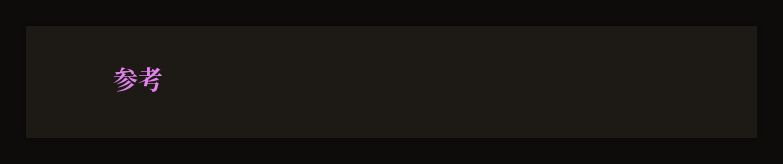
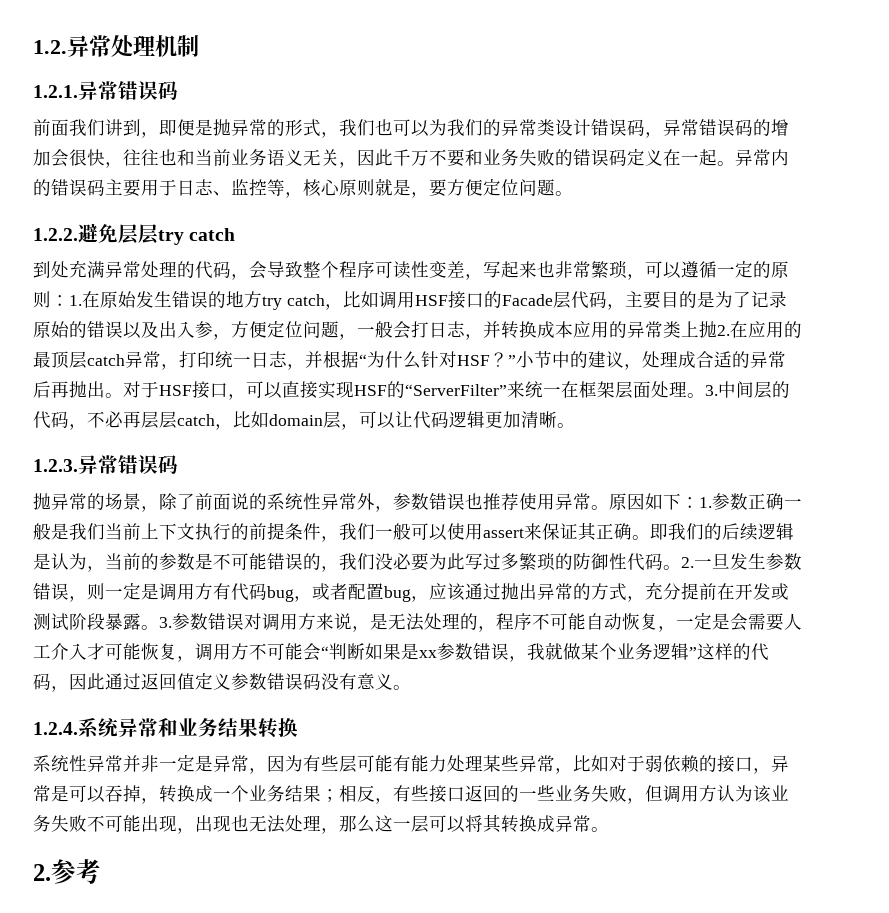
- 参考
+ 1.2.异常处理机制
+ 1.2.1.异常错误码
+ 前面我们讲到，即便是抛异常的形式，我们也可以为我们的异常类设计错误码，异常错误码的增加会很快，往往也和当前业务语义无关，因此千万不要和业务失败的错误码定义在一起。异常内的错误码主要用于日志、监控等，核心原则就是，要方便定位问题。
+ 1.2.2.避免层层try catch
+ 到处充满异常处理的代码，会导致整个程序可读性变差，写起来也非常繁琐，可以遵循一定的原则：1.在原始发生错误的地方try catch，比如调用HSF接口的Facade层代码，主要目的是为了记录原始的错误以及出入参，方便定位问题，一般会打日志，并转换成本应用的异常类上抛2.在应用的最顶层catch异常，打印统一日志，并根据“为什么针对HSF？”小节中的建议，处理成合适的异常后再抛出。对于HSF接口，可以直接实现HSF的“ServerFilter”来统一在框架层面处理。3.中间层的代码，不必再层层catch，比如domain层，可以让代码逻辑更加清晰。
+ 1.2.3.异常错误码
+ 抛异常的场景，除了前面说的系统性异常外，参数错误也推荐使用异常。原因如下：1.参数正确一般是我们当前上下文执行的前提条件，我们一般可以使用assert来保证其正确。即我们的后续逻辑是认为，当前的参数是不可能错误的，我们没必要为此写过多繁琐的防御性代码。2.一旦发生参数错误，则一定是调用方有代码bug，或者配置bug，应该通过抛出异常的方式，充分提前在开发或测试阶段暴露。3.参数错误对调用方来说，是无法处理的，程序不可能自动恢复，一定是会需要人工介入才可能恢复，调用方不可能会“判断如果是xx参数错误，我就做某个业务逻辑”这样的代码，因此通过返回值定义参数错误码没有意义。
+ 1.2.4.系统异常和业务结果转换
+ 系统性异常并非一定是异常，因为有些层可能有能力处理某些异常，比如对于弱依赖的接口，异常是可以吞掉，转换成一个业务结果；相反，有些接口返回的一些业务失败，但调用方认为该业务失败不可能出现，出现也无法处理，那么这一层可以将其转换成异常。
+ 2.参考

